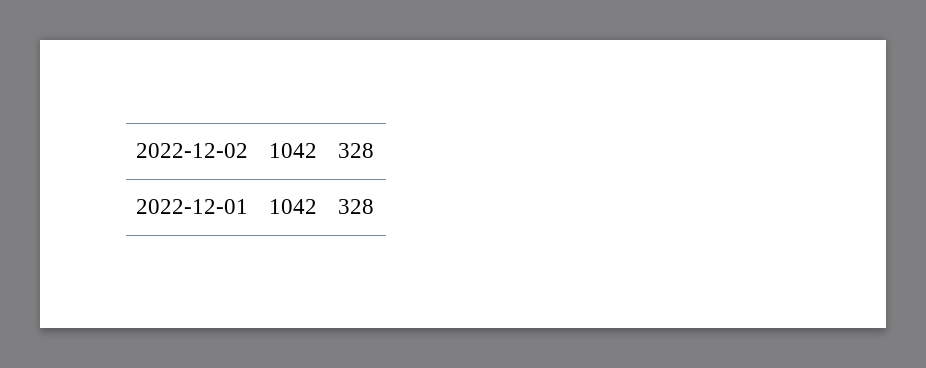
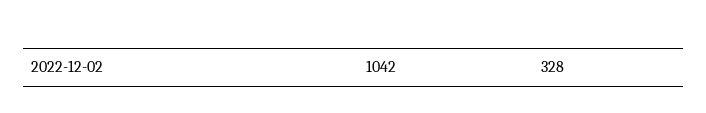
- 2022-12-01 | 1042 | 328

